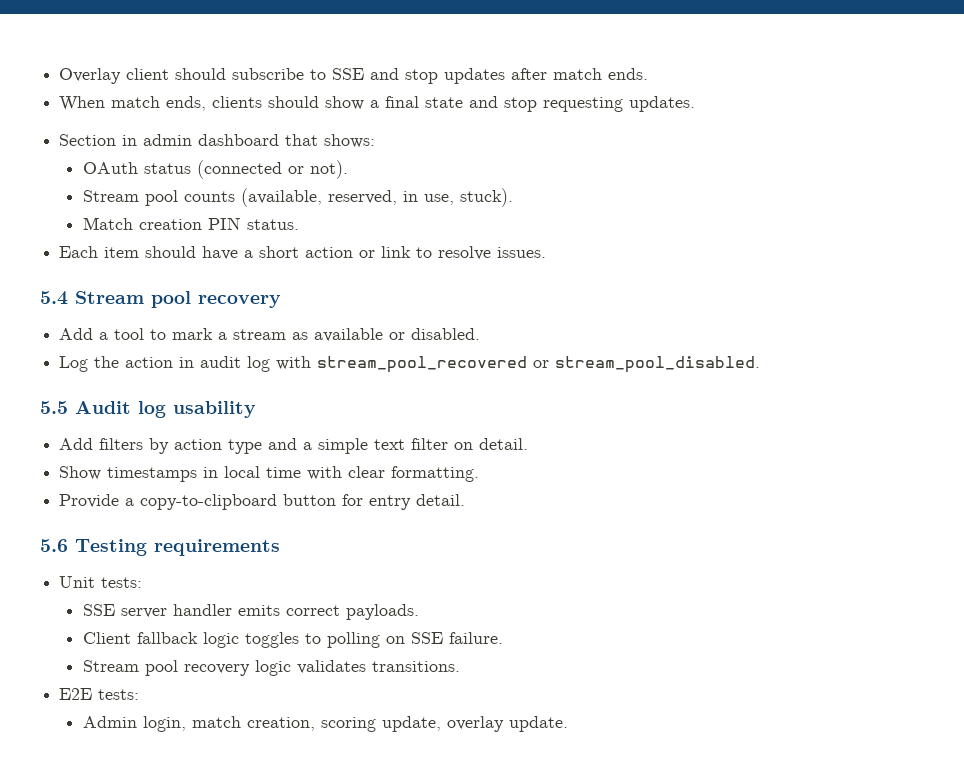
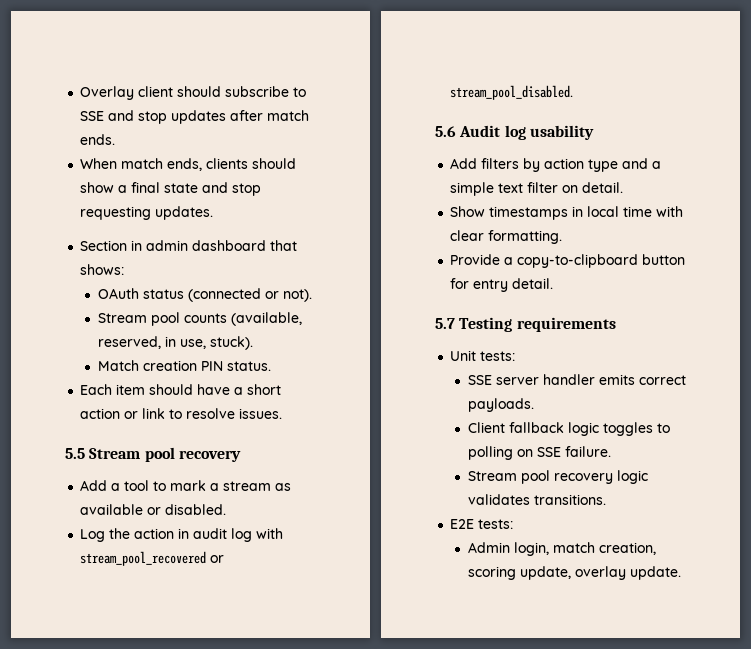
- 5.4 Stream pool recovery
+ 5.5 Stream pool recovery
- 5.5 Audit log usability
+ 5.6 Audit log usability
- 5.6 Testing requirements
+ 5.7 Testing requirements

